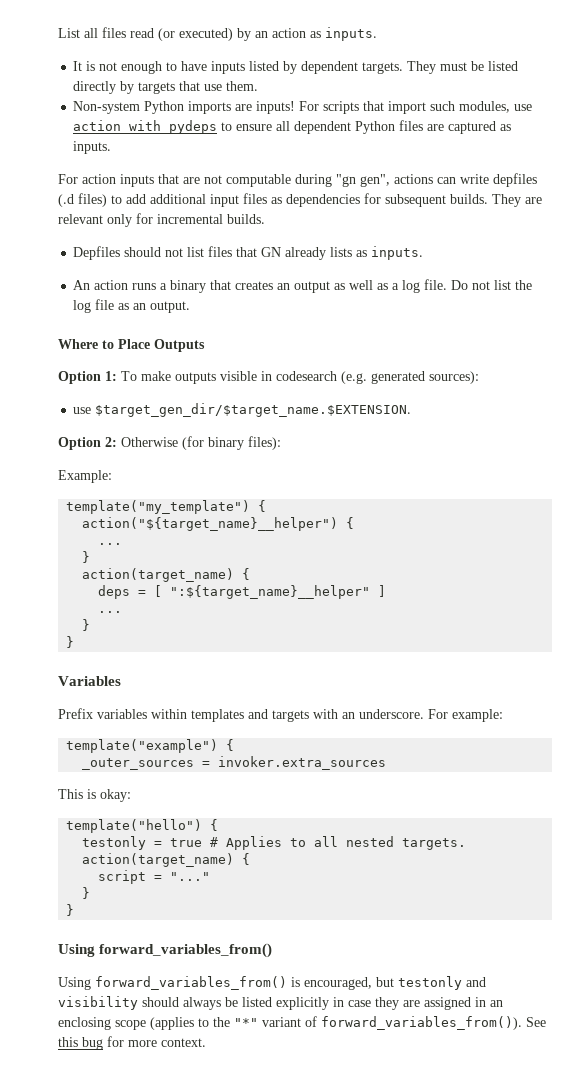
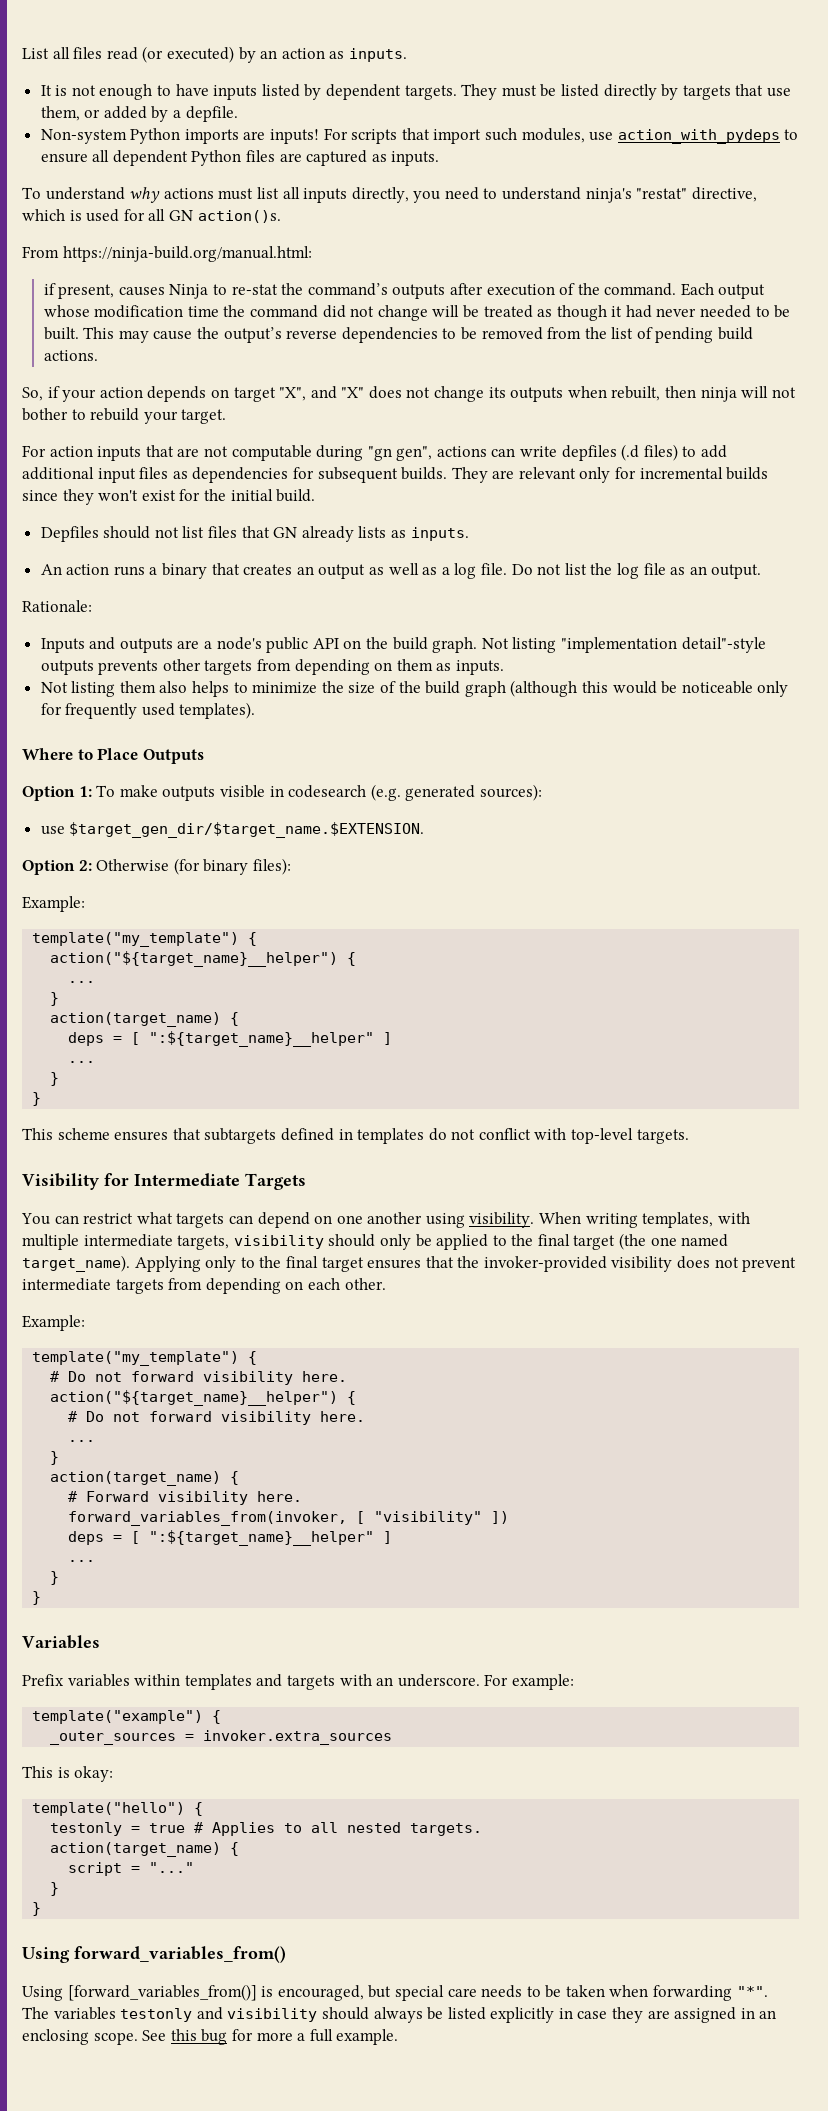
- They must be listed directly by targets that use them.
+ They must be listed directly by targets that use them, or added by a depfile.
+ To understand why actions must list all inputs directly, you need to understand ninja's "restat" directive, which is used for all GN action()s.
+ From https://ninja-build.org/manual.html:
+ if present, causes Ninja to re-stat the command’s outputs after execution of the command. Each output whose modification time the command did not change will be treated as though it had never needed to be built. This may cause the output’s reverse dependencies to be removed from the list of pending build actions.
+ So, if your action depends on target "X", and "X" does not change its outputs when rebuilt, then ninja will not bother to rebuild your target.
- They are relevant only for incremental builds.
+ They are relevant only for incremental builds since they won't exist for the initial build.
+ Rationale:
+ Inputs and outputs are a node's public API on the build graph. Not listing "implementation detail"-style outputs prevents other targets from depending on them as inputs.
+ Not listing them also helps to minimize the size of the build graph (although this would be noticeable only for frequently used templates).
+ This scheme ensures that subtargets defined in templates do not conflict with top-level targets.
+ Visibility for Intermediate Targets
+ You can restrict what targets can depend on one another using visibility. When writing templates, with multiple intermediate targets, visibility should only be applied to the final target (the one named target_name). Applying only to the final target ensures that the invoker-provided visibility does not prevent intermediate targets from depending on each other.
+ Example:
+ template("my_template") {
+ # Do not forward visibility here.
+ action("${target_name}__helper") {
+ # Do not forward visibility here.
+ ...
+ }
+ action(target_name) {
+ # Forward visibility here.
+ forward_variables_from(invoker, [ "visibility" ])
+ deps = [ ":${target_name}__helper" ]
+ ...
+ }
+ }
- Using forward_variables_from() is encouraged, but testonly and visibility should always be listed explicitly in case they are assigned in an enclosing scope (applies to the "*" variant of forward_variables_from()).
+ Using [forward_variables_from()] is encouraged, but special care needs to be taken when forwarding "*". The variables testonly and visibility should always be listed explicitly in case they are assigned in an enclosing scope.
- See this bug for more context.
+ See this bug for more a full example.

